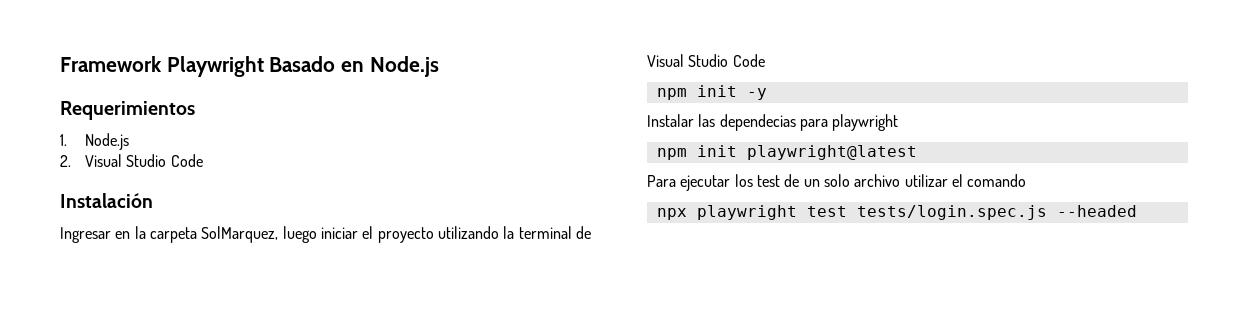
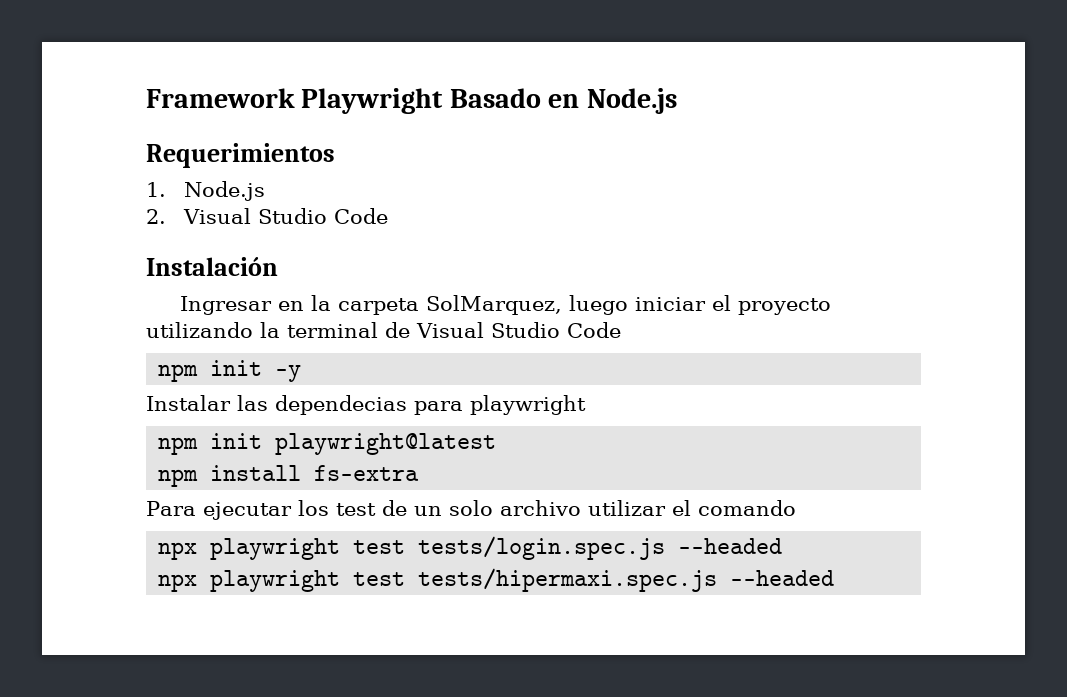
+ npm install fs-extra
+ npx playwright test tests/hipermaxi.spec.js --headed

